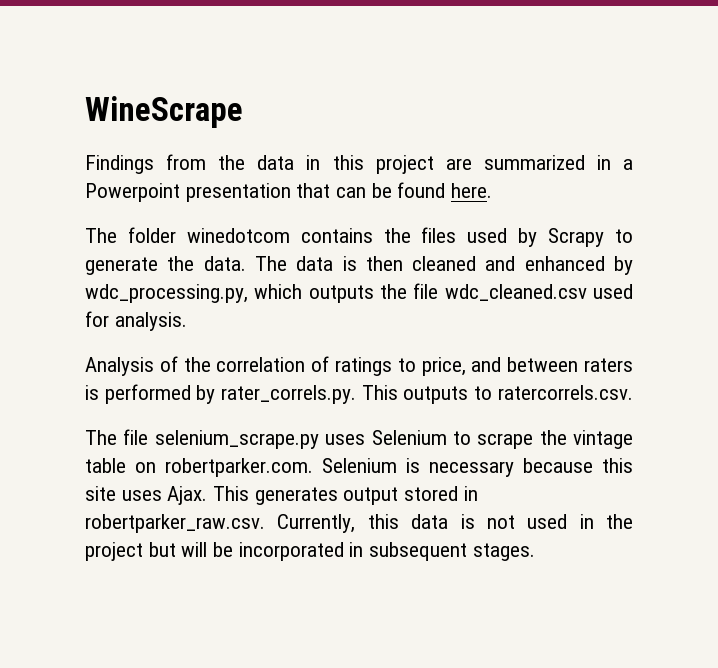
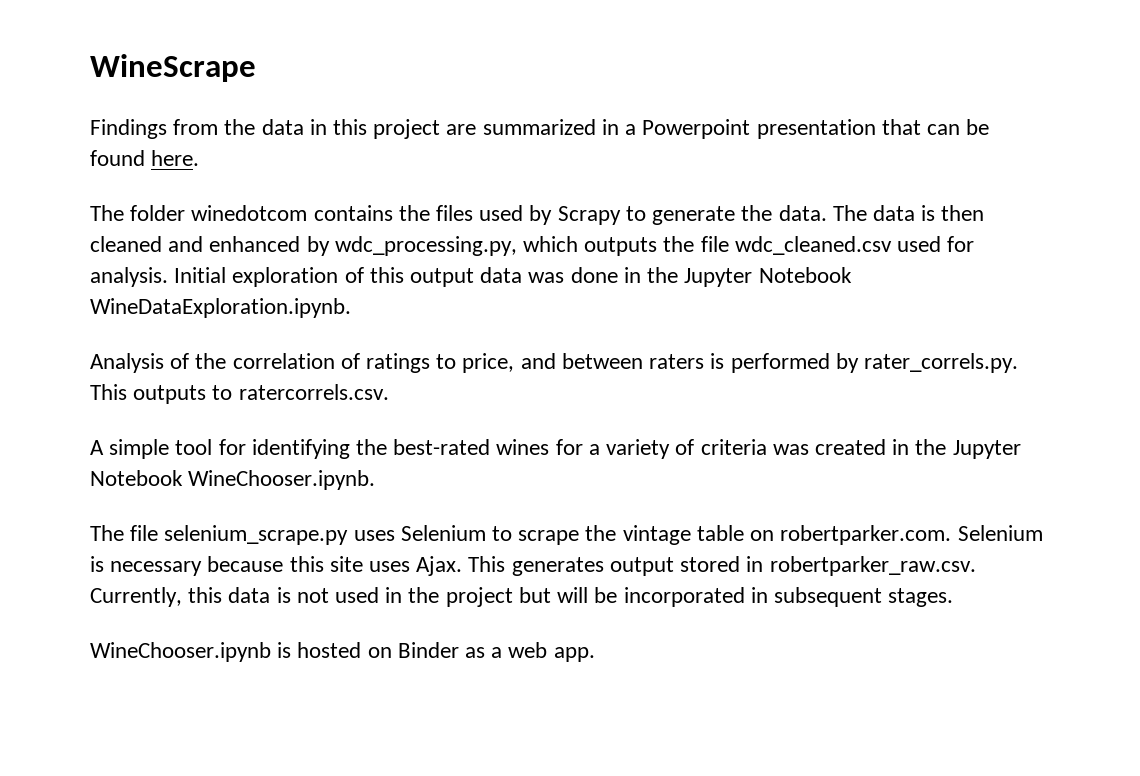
+ Initial exploration of this output data was done in the Jupyter Notebook WineDataExploration.ipynb.
+ A simple tool for identifying the best-rated wines for a variety of criteria was created in the Jupyter Notebook WineChooser.ipynb.
+ WineChooser.ipynb is hosted on Binder as a web app.

